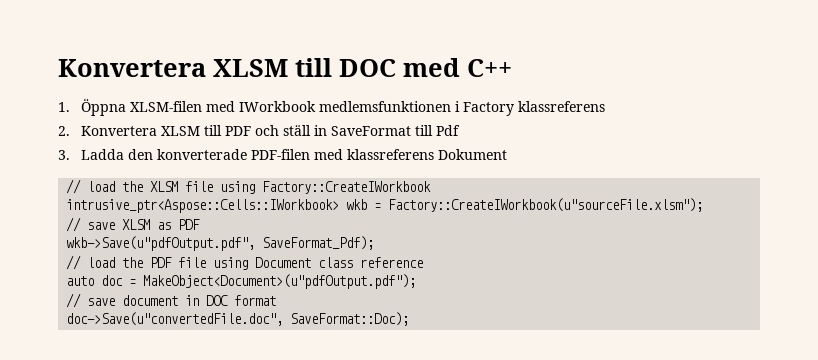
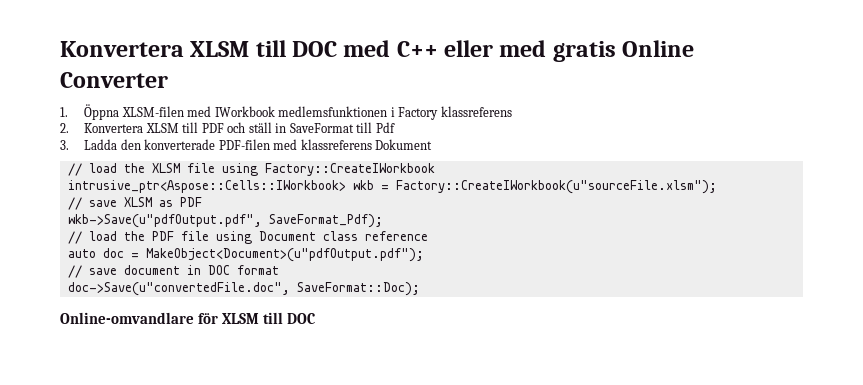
- Konvertera XLSM till DOC med C++
+ Konvertera XLSM till DOC med C++ eller med gratis Online Converter
+ Online-omvandlare för XLSM till DOC

